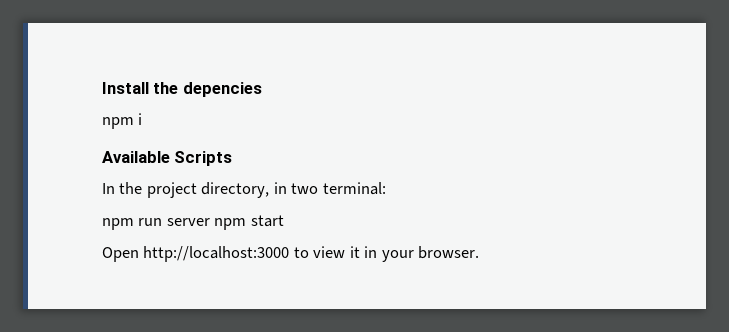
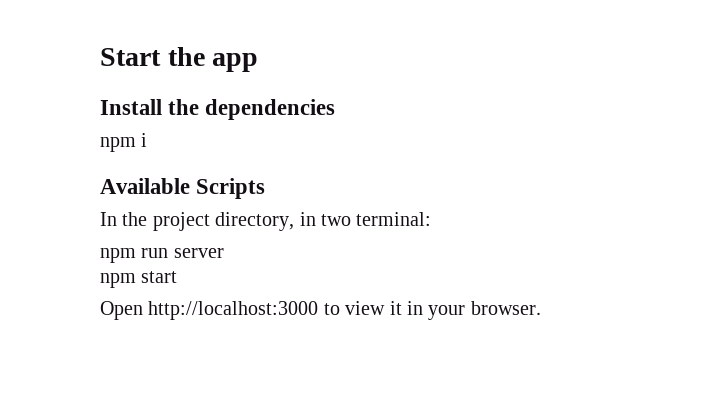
+ Start the app
- Install the depencies
+ Install the dependencies
- npm run server npm start
+ npm run server
+ npm start

